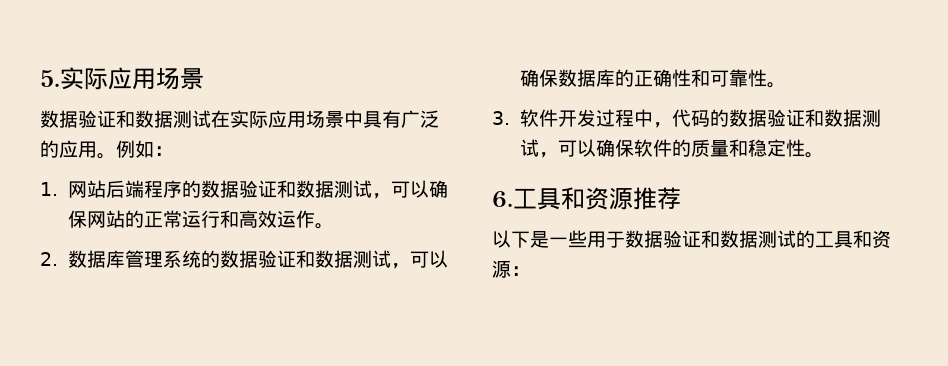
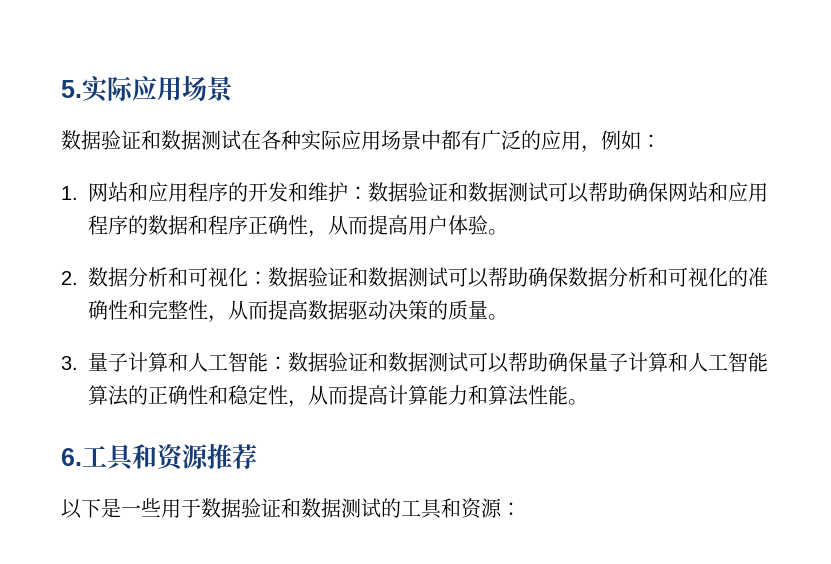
- 数据验证和数据测试在实际应用场景中具有广泛的应用。例如：
+ 数据验证和数据测试在各种实际应用场景中都有广泛的应用，例如：
- 1.网站后端程序的数据验证和数据测试，可以确保网站的正常运行和高效运作。
+ 1.网站和应用程序的开发和维护：数据验证和数据测试可以帮助确保网站和应用程序的数据和程序正确性，从而提高用户体验。
- 2.数据库管理系统的数据验证和数据测试，可以确保数据库的正确性和可靠性。
- 3.软件开发过程中，代码的数据验证和数据测试，可以确保软件的质量和稳定性。
+ 2.数据分析和可视化：数据验证和数据测试可以帮助确保数据分析和可视化的准确性和完整性，从而提高数据驱动决策的质量。
+ 3.量子计算和人工智能：数据验证和数据测试可以帮助确保量子计算和人工智能算法的正确性和稳定性，从而提高计算能力和算法性能。

